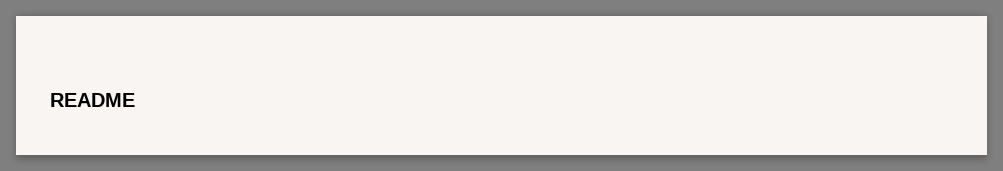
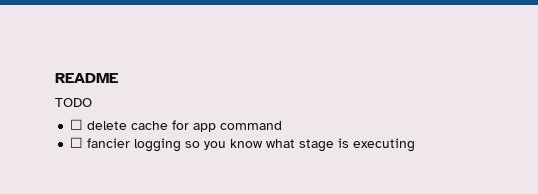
+ TODO
+ ☐ delete cache for app command
+ ☐ fancier logging so you know what stage is executing

